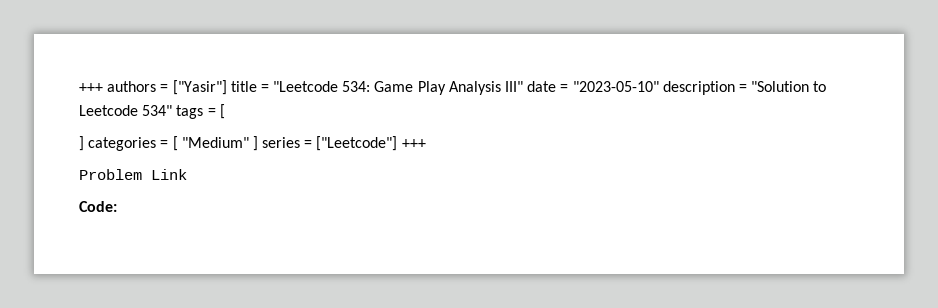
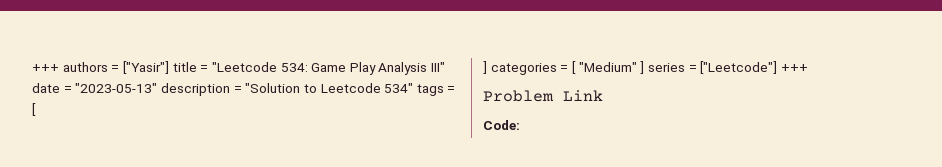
- +++ authors = ["Yasir"] title = "Leetcode 534: Game Play Analysis III" date = "2023-05-10" description = "Solution to Leetcode 534" tags = [
+ +++ authors = ["Yasir"] title = "Leetcode 534: Game Play Analysis III" date = "2023-05-13" description = "Solution to Leetcode 534" tags = [

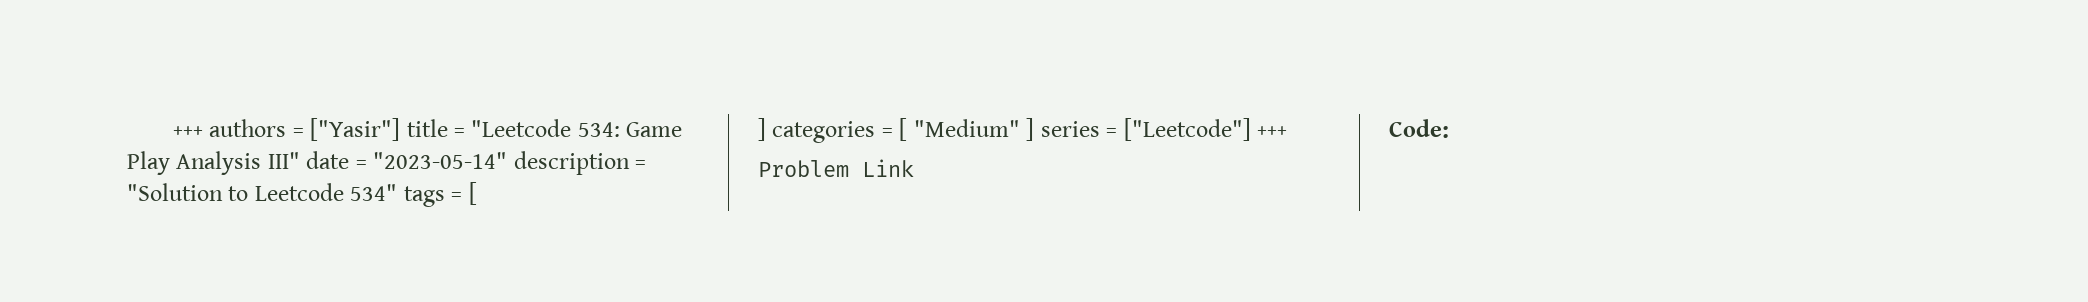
- +++ authors = ["Yasir"] title = "Leetcode 534: Game Play Analysis III" date = "2023-05-13" description = "Solution to Leetcode 534" tags = [
+ +++ authors = ["Yasir"] title = "Leetcode 534: Game Play Analysis III" date = "2023-05-14" description = "Solution to Leetcode 534" tags = [

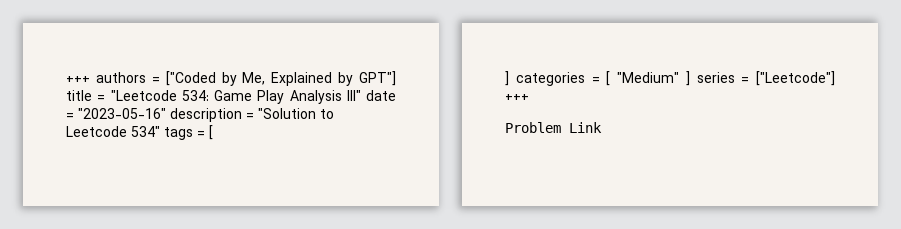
- +++ authors = ["Yasir"] title = "Leetcode 534: Game Play Analysis III" date = "2023-05-14" description = "Solution to Leetcode 534" tags = [
+ +++ authors = ["Coded by Me, Explained by GPT"] title = "Leetcode 534: Game Play Analysis III" date = "2023-05-16" description = "Solution to Leetcode 534" tags = [
- Code:

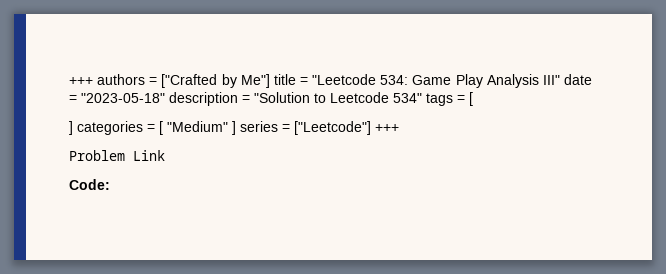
- +++ authors = ["Coded by Me, Explained by GPT"] title = "Leetcode 534: Game Play Analysis III" date = "2023-05-16" description = "Solution to Leetcode 534" tags = [
+ +++ authors = ["Crafted by Me"] title = "Leetcode 534: Game Play Analysis III" date = "2023-05-18" description = "Solution to Leetcode 534" tags = [
+ Code:

